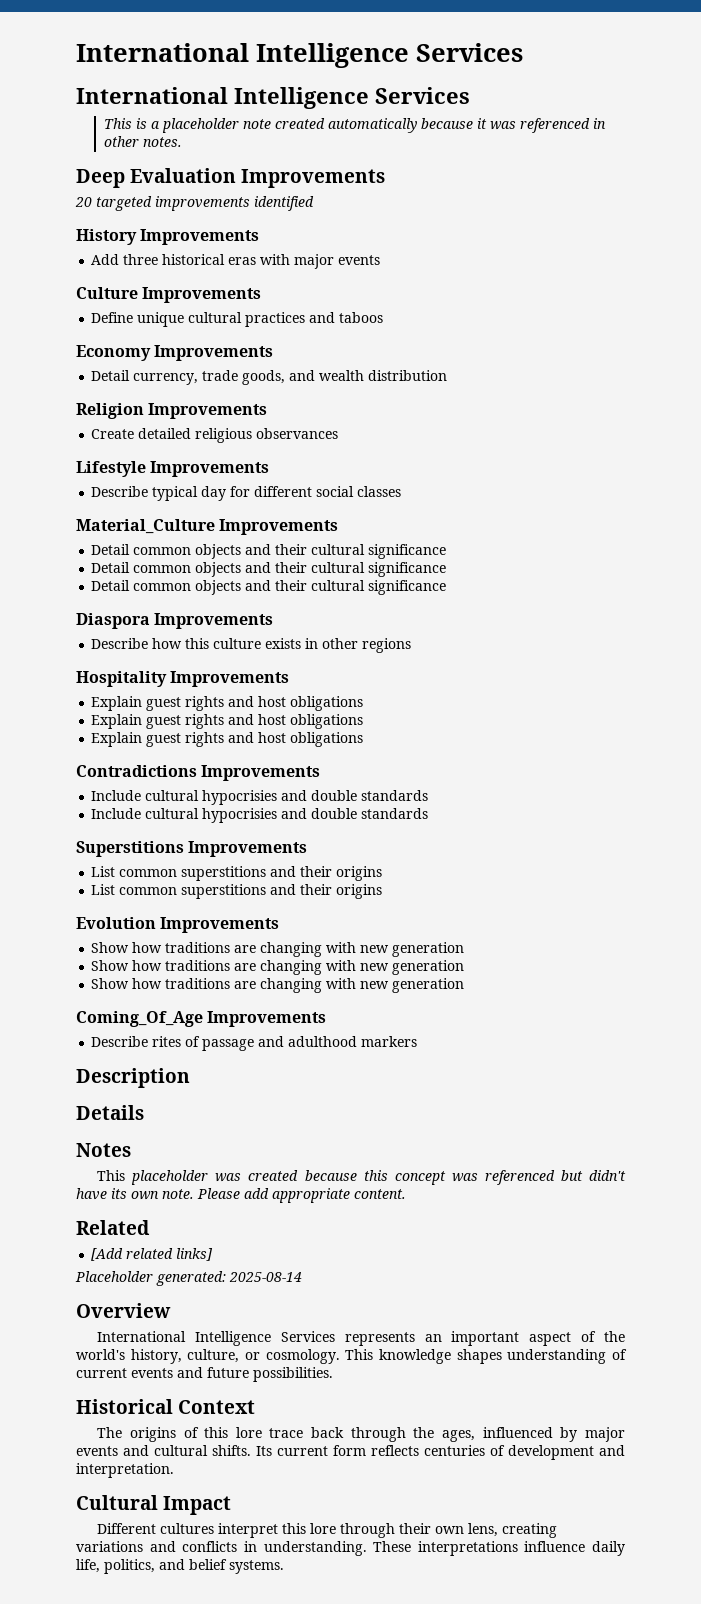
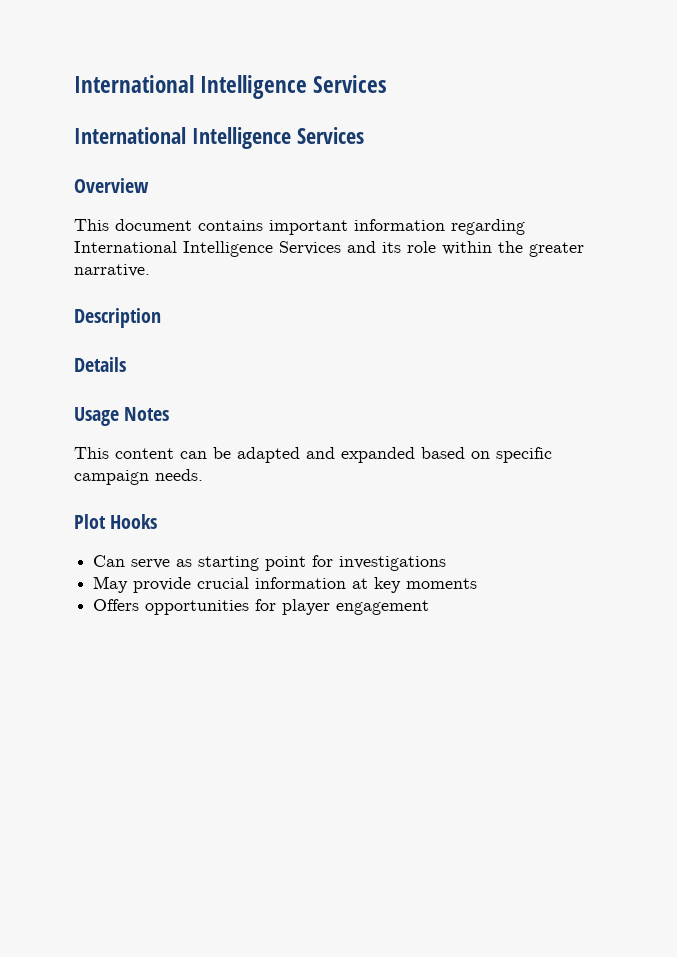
- This is a placeholder note created automatically because it was referenced in other notes.
- Deep Evaluation Improvements
- 20 targeted improvements identified
- History Improvements
- Add three historical eras with major events
- Culture Improvements
- Define unique cultural practices and taboos
- Economy Improvements
- Detail currency, trade goods, and wealth distribution
- Religion Improvements
- Create detailed religious observances
- Lifestyle Improvements
- Describe typical day for different social classes
- Material_Culture Improvements
- Detail common objects and their cultural significance
- Detail common objects and their cultural significance
- Detail common objects and their cultural significance
- Diaspora Improvements
- Describe how this culture exists in other regions
- Hospitality Improvements
- Explain guest rights and host obligations
- Explain guest rights and host obligations
- Explain guest rights and host obligations
- Contradictions Improvements
- Include cultural hypocrisies and double standards
- Include cultural hypocrisies and double standards
- Superstitions Improvements
- List common superstitions and their origins
- List common superstitions and their origins
- Evolution Improvements
- Show how traditions are changing with new generation
- Show how traditions are changing with new generation
- Show how traditions are changing with new generation
- Coming_Of_Age Improvements
- Describe rites of passage and adulthood markers
+ Overview
+ This document contains important information regarding International Intelligence Services and its role within the greater narrative.
- Notes
+ Usage Notes
- This placeholder was created because this concept was referenced but didn't have its own note. Please add appropriate content.
- Related
- [Add related links]
- Placeholder generated: 2025-08-14
- Overview
- International Intelligence Services represents an important aspect of the world's history, culture, or cosmology. This knowledge shapes understanding of current events and future possibilities.
- Historical Context
- The origins of this lore trace back through the ages, influenced by major events and cultural shifts. Its current form reflects centuries of development and interpretation.
- Cultural Impact
- Different cultures interpret this lore through their own lens, creating variations and conflicts in understanding. These interpretations influence daily life, politics, and belief systems.
+ This content can be adapted and expanded based on specific campaign needs.
+ Plot Hooks
+ Can serve as starting point for investigations
+ May provide crucial information at key moments
+ Offers opportunities for player engagement

